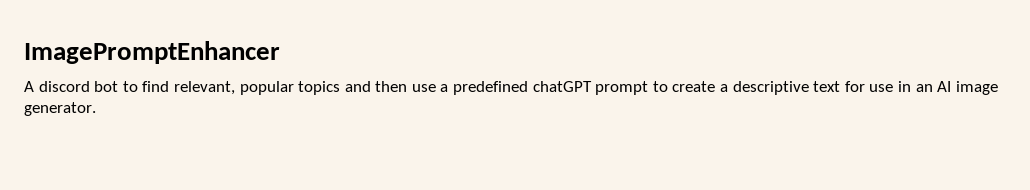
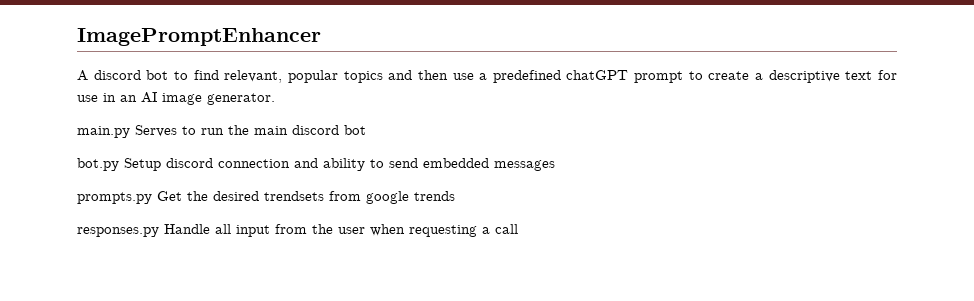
+ main.py Serves to run the main discord bot
+ bot.py Setup discord connection and ability to send embedded messages
+ prompts.py Get the desired trendsets from google trends
+ responses.py Handle all input from the user when requesting a call

